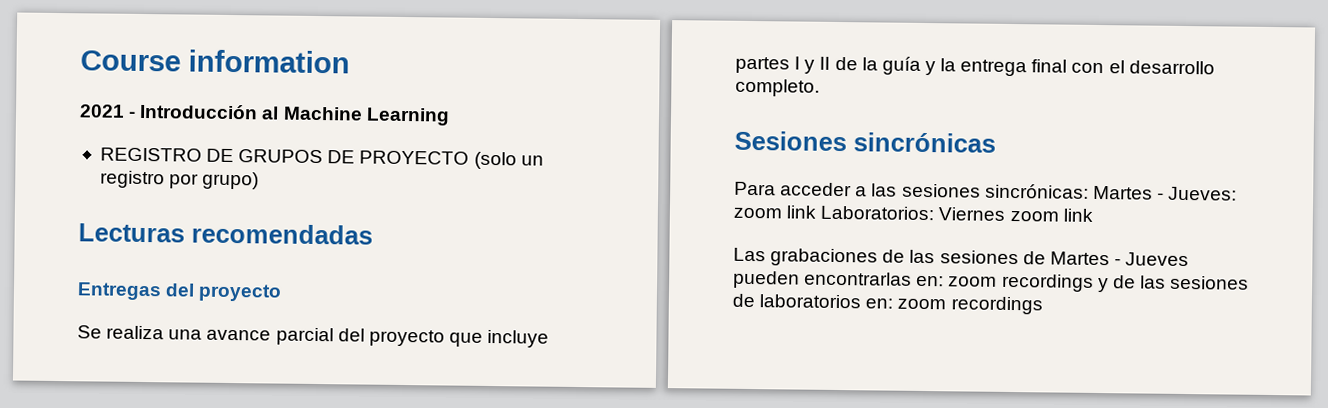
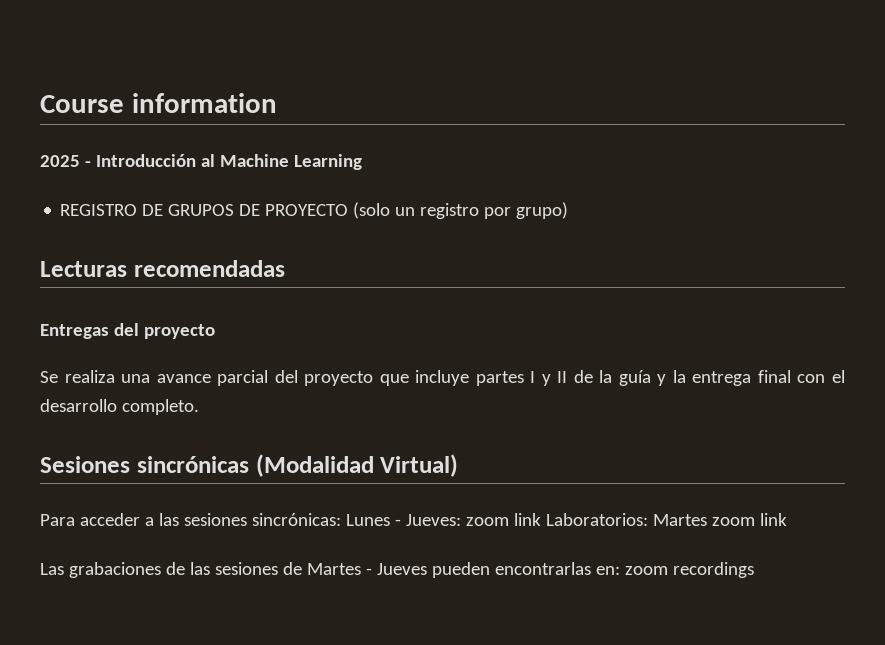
- 2021 - Introducción al Machine Learning
+ 2025 - Introducción al Machine Learning
- Sesiones sincrónicas
+ Sesiones sincrónicas (Modalidad Virtual)
- Para acceder a las sesiones sincrónicas: Martes - Jueves: zoom link Laboratorios: Viernes zoom link
+ Para acceder a las sesiones sincrónicas: Lunes - Jueves: zoom link Laboratorios: Martes zoom link
- Las grabaciones de las sesiones de Martes - Jueves pueden encontrarlas en: zoom recordings y de las sesiones de laboratorios en: zoom recordings
+ Las grabaciones de las sesiones de Martes - Jueves pueden encontrarlas en: zoom recordings

